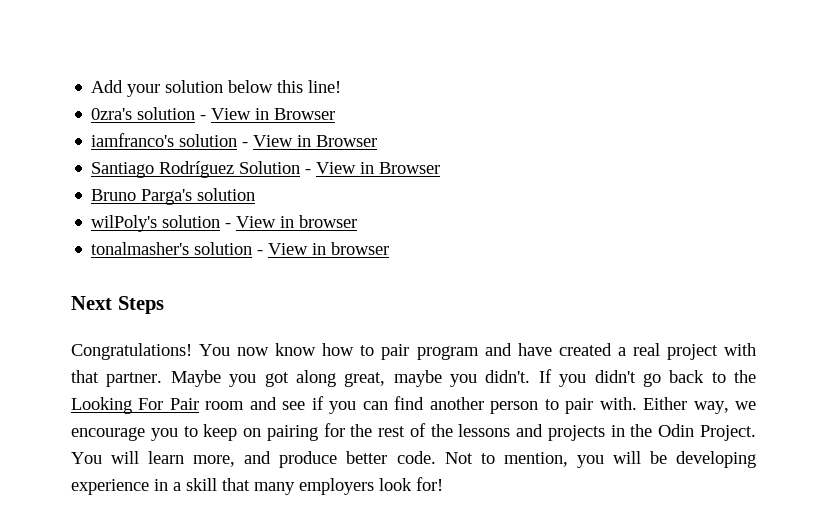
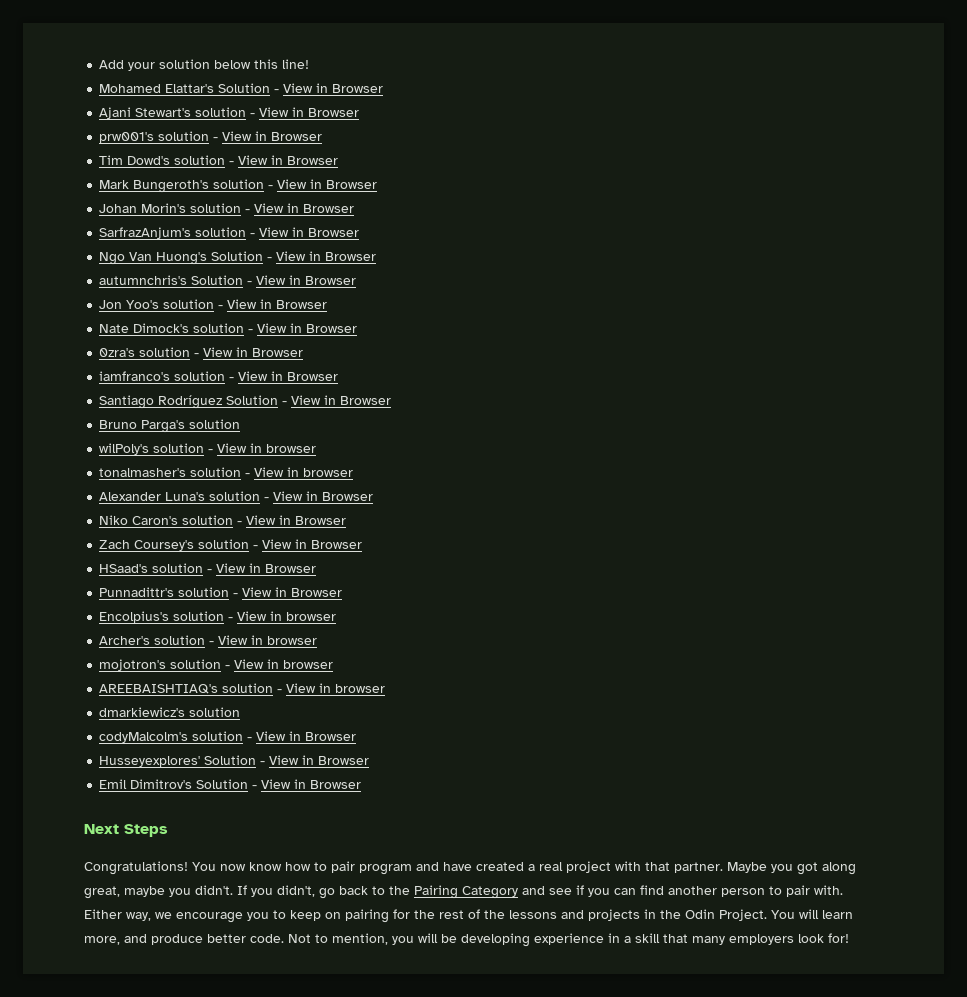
+ Mohamed Elattar's Solution - View in Browser
+ Ajani Stewart's solution - View in Browser
+ prw001's solution - View in Browser
+ Tim Dowd's solution - View in Browser
+ Mark Bungeroth's solution - View in Browser
+ Johan Morin's solution - View in Browser
+ SarfrazAnjum's solution - View in Browser
+ Ngo Van Huong's Solution - View in Browser
+ autumnchris's Solution - View in Browser
+ Jon Yoo's solution - View in Browser
+ Nate Dimock's solution - View in Browser
+ Alexander Luna's solution - View in Browser
+ Niko Caron's solution - View in Browser
+ Zach Coursey's solution - View in Browser
+ HSaad's solution - View in Browser
+ Punnadittr's solution - View in Browser
+ Encolpius's solution - View in browser
+ Archer's solution - View in browser
+ mojotron's solution - View in browser
+ AREEBAISHTIAQ's solution - View in browser
+ dmarkiewicz's solution
+ codyMalcolm's solution - View in Browser
+ Husseyexplores' Solution - View in Browser
+ Emil Dimitrov's Solution - View in Browser
- If you didn't go back to the Looking For Pair room and see if you can find another person to pair with.
+ If you didn't, go back to the Pairing Category and see if you can find another person to pair with.

